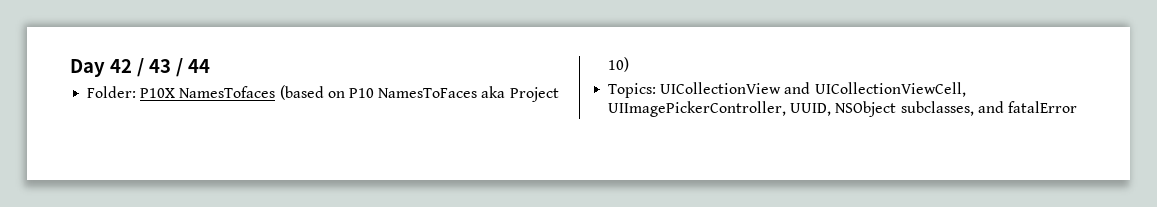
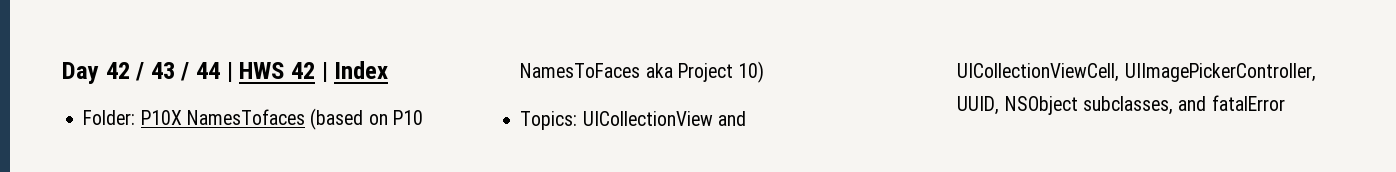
- Day 42 / 43 / 44
+ Day 42 / 43 / 44 | HWS 42 | Index

